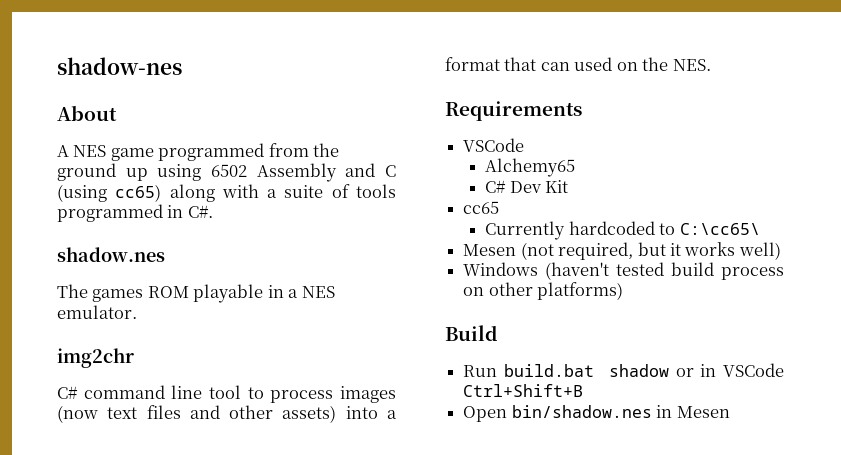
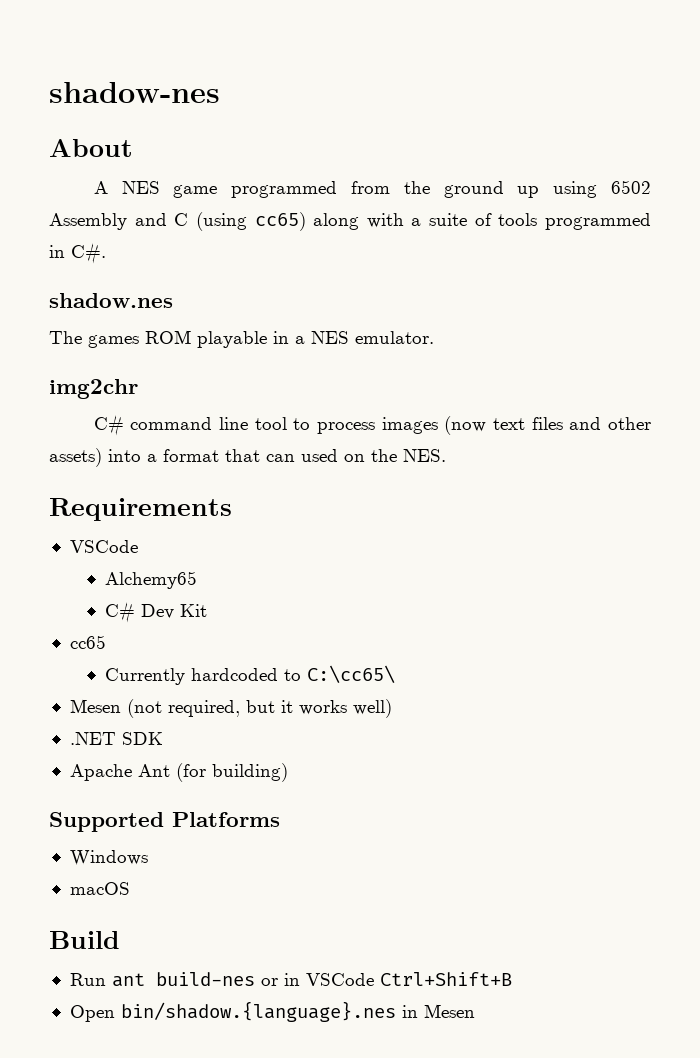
- Windows (haven't tested build process on other platforms)
+ .NET SDK
+ Apache Ant (for building)
+ Supported Platforms
+ Windows
+ macOS
- Run build.bat shadow or in VSCode Ctrl+Shift+B
+ Run ant build-nes or in VSCode Ctrl+Shift+B
- Open bin/shadow.nes in Mesen
+ Open bin/shadow.{language}.nes in Mesen

